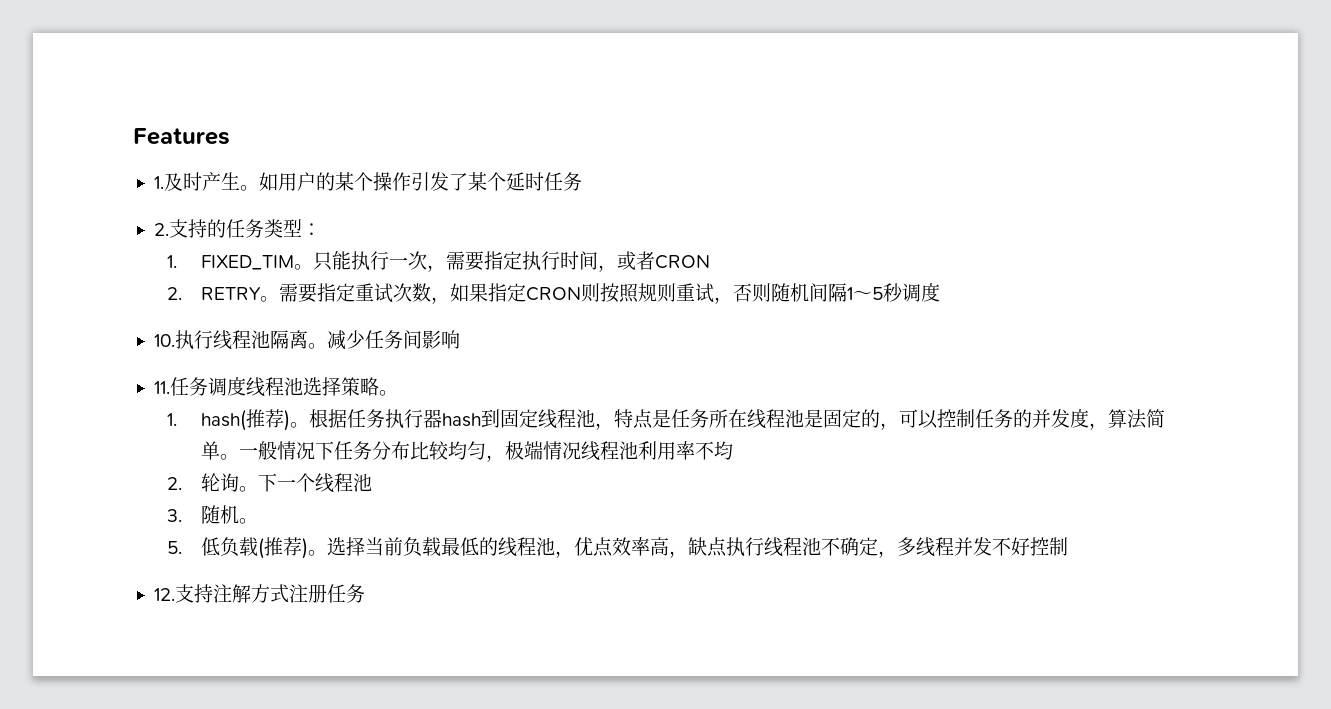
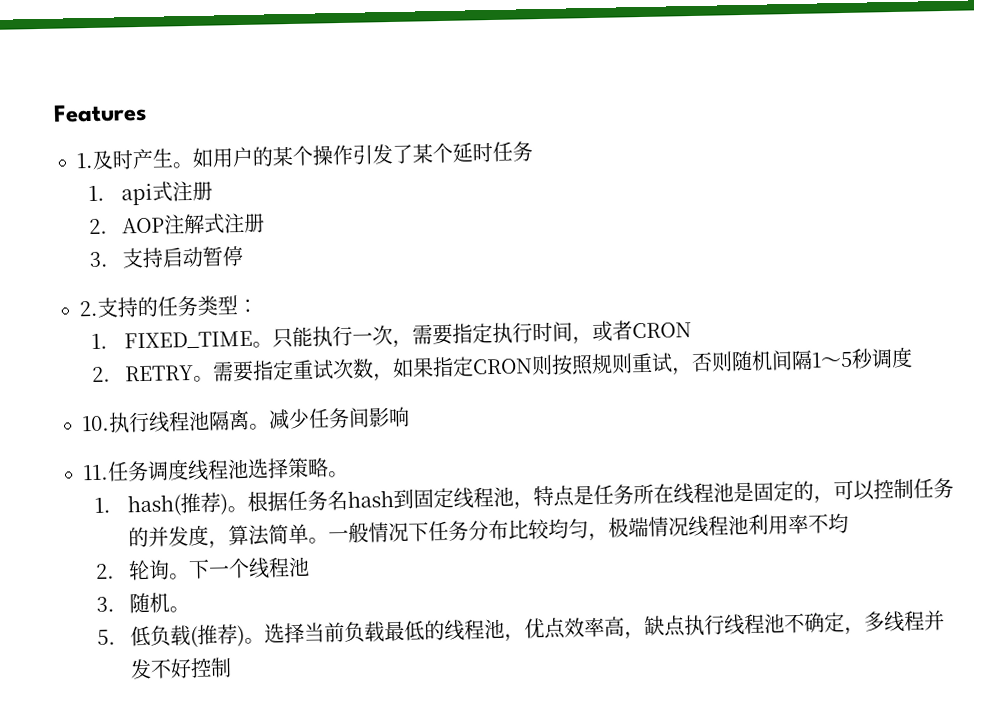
+ 1. api式注册
+ 2. AOP注解式注册
+ 3.支持启动暂停
- 1. FIXED_TIM。
+ 1. FIXED_TIME。
- 根据任务执行器hash到固定线程池，特点是任务所在线程池是固定的，可以控制任务的并发度，算法简单。
+ 根据任务名hash到固定线程池，特点是任务所在线程池是固定的，可以控制任务的并发度，算法简单。
- 12.支持注解方式注册任务

